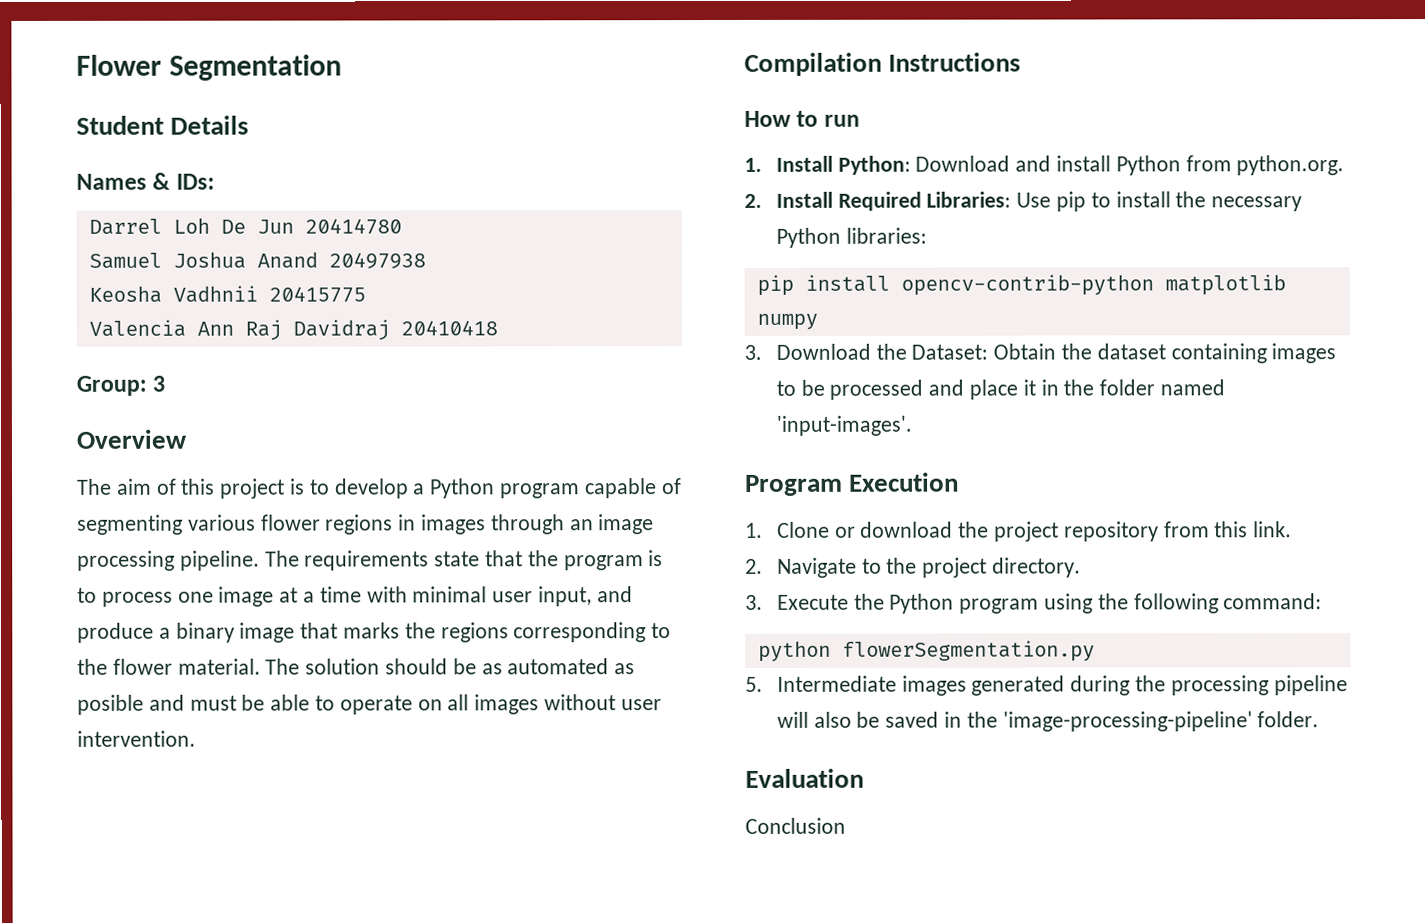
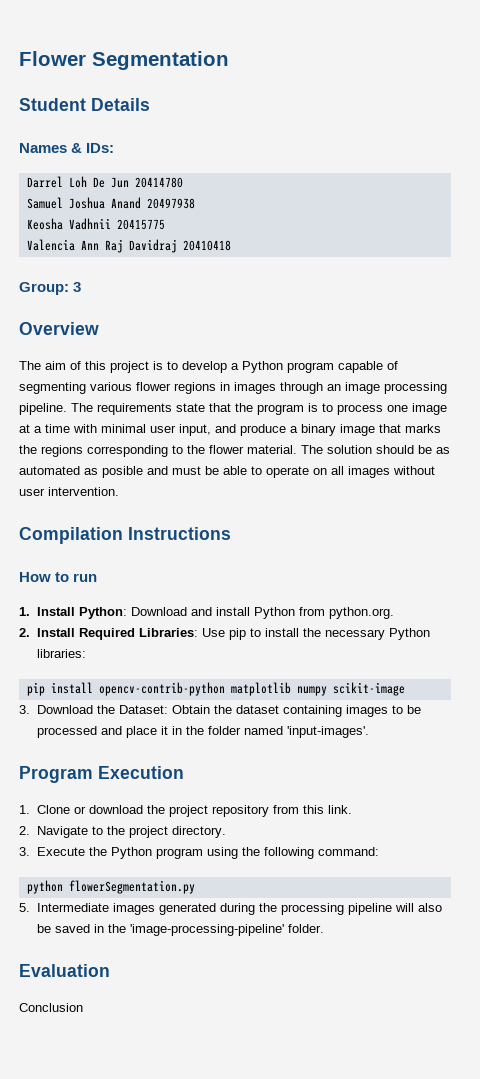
- pip install opencv-contrib-python matplotlib numpy
+ pip install opencv-contrib-python matplotlib numpy scikit-image

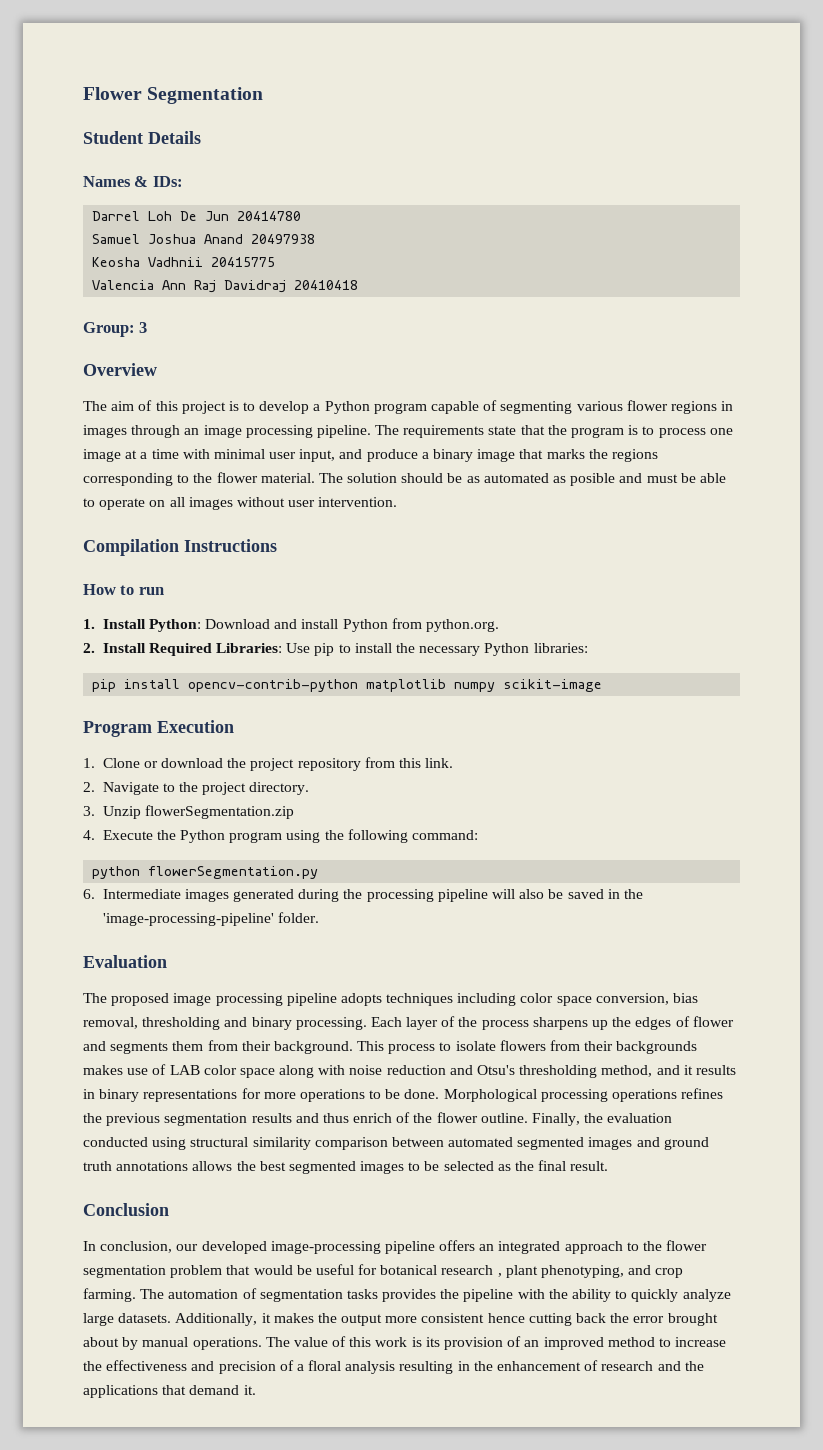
- 3. Download the Dataset: Obtain the dataset containing images to be processed and place it in the folder named 'input-images'.
- 3. Execute the Python program using the following command:
+ 3. Unzip flowerSegmentation.zip
+ 4. Execute the Python program using the following command:
- 5. Intermediate images generated during the processing pipeline will also be saved in the 'image-processing-pipeline' folder.
+ 6. Intermediate images generated during the processing pipeline will also be saved in the 'image-processing-pipeline' folder.
+ The proposed image processing pipeline adopts techniques including color space conversion, bias removal, thresholding and binary processing. Each layer of the process sharpens up the edges of flower and segments them from their background. This process to isolate flowers from their backgrounds makes use of LAB color space along with noise reduction and Otsu's thresholding method, and it results in binary representations for more operations to be done. Morphological processing operations refines the previous segmentation results and thus enrich of the flower outline. Finally, the evaluation conducted using structural similarity comparison between automated segmented images and ground truth annotations allows the best segmented images to be selected as the final result.
  Conclusion
+ In conclusion, our developed image-processing pipeline offers an integrated approach to the flower segmentation problem that would be useful for botanical research , plant phenotyping, and crop farming. The automation of segmentation tasks provides the pipeline with the ability to quickly analyze large datasets. Additionally, it makes the output more consistent hence cutting back the error brought about by manual operations. The value of this work is its provision of an improved method to increase the effectiveness and precision of a floral analysis resulting in the enhancement of research and the applications that demand it.

